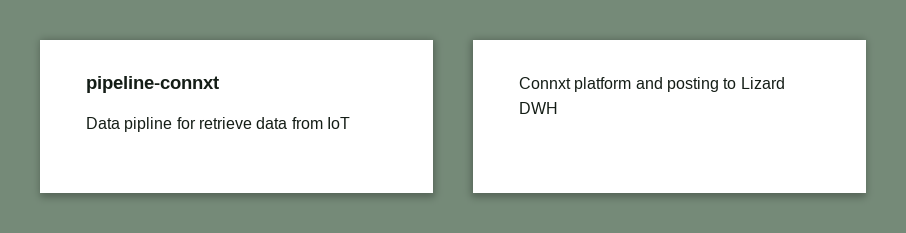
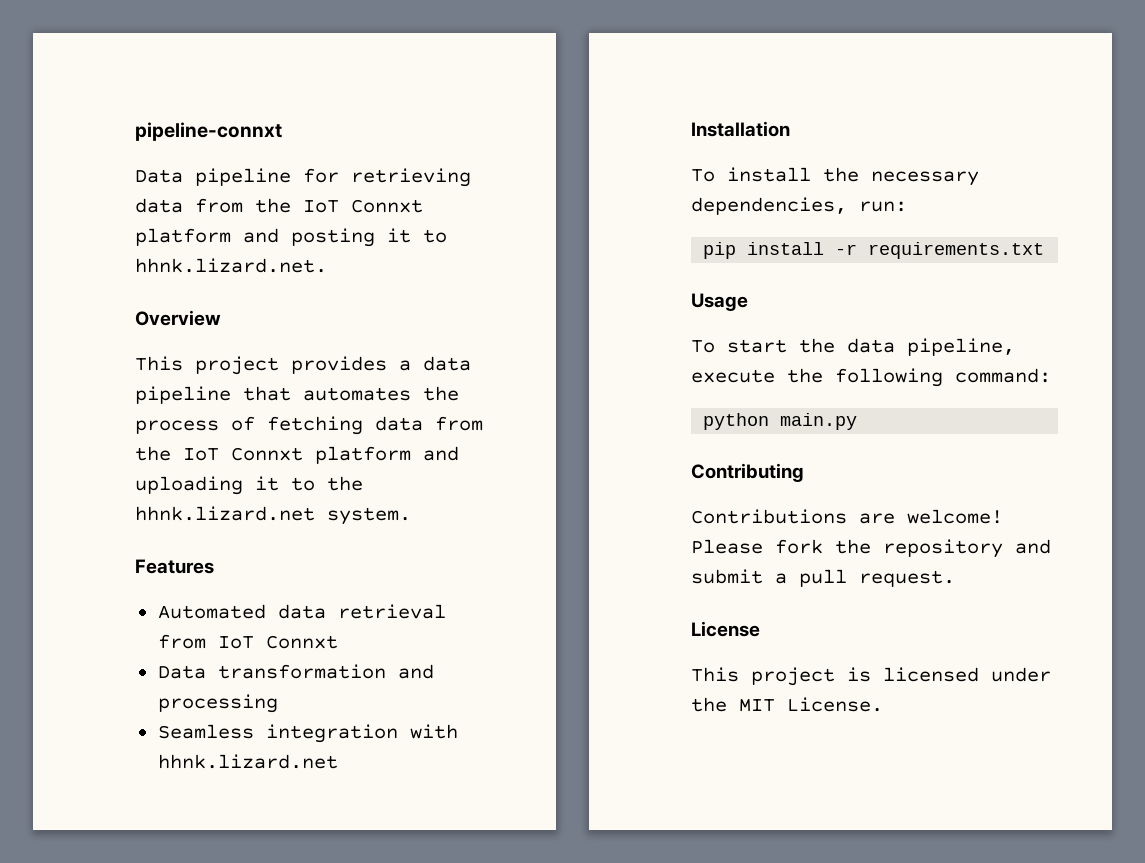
- Data pipline for retrieve data from IoT Connxt platform and posting to Lizard DWH
+ Data pipeline for retrieving data from the IoT Connxt platform and posting it to hhnk.lizard.net.
+ Overview
+ This project provides a data pipeline that automates the process of fetching data from the IoT Connxt platform and uploading it to the hhnk.lizard.net system.
+ Features
+ Automated data retrieval from IoT Connxt
+ Data transformation and processing
+ Seamless integration with hhnk.lizard.net
+ Installation
+ To install the necessary dependencies, run:
+ pip install -r requirements.txt
+ Usage
+ To start the data pipeline, execute the following command:
+ python main.py
+ Contributing
+ Contributions are welcome! Please fork the repository and submit a pull request.
+ License
+ This project is licensed under the MIT License.

